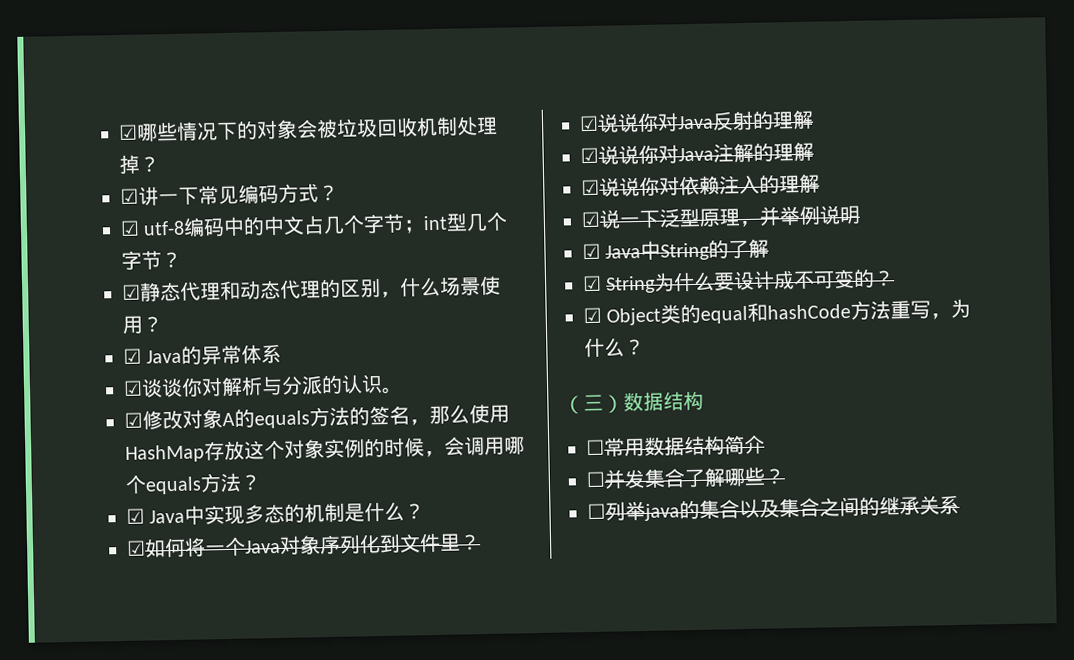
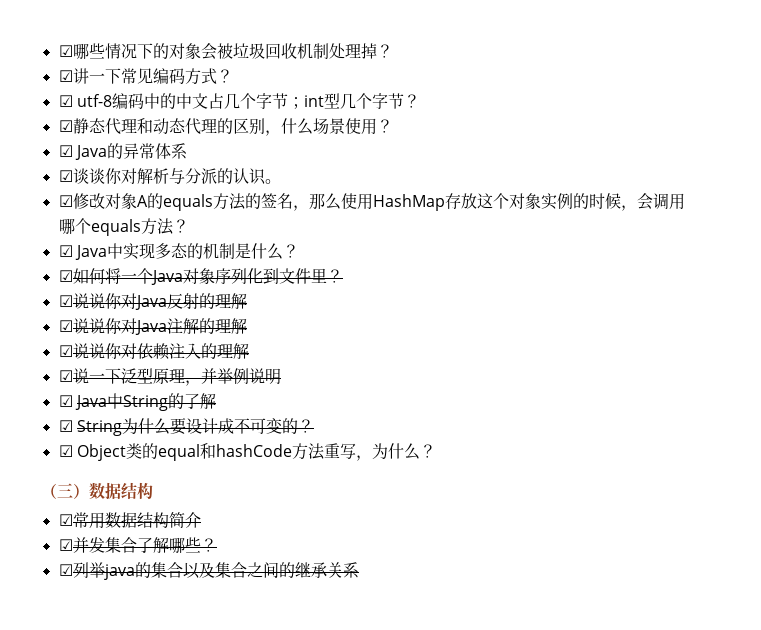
- ☐常用数据结构简介
+ ☑常用数据结构简介
- ☐并发集合了解哪些？
+ ☑并发集合了解哪些？
- ☐列举java的集合以及集合之间的继承关系
+ ☑列举java的集合以及集合之间的继承关系

